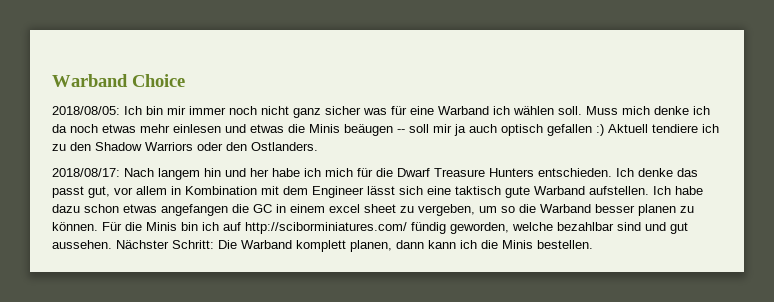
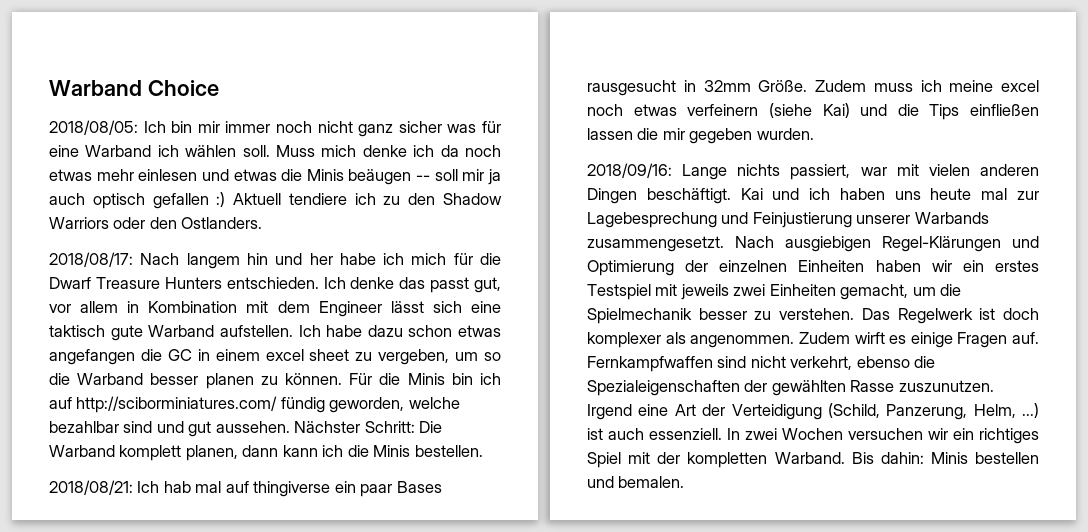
+ 2018/08/21: Ich hab mal auf thingiverse ein paar Bases rausgesucht in 32mm Größe. Zudem muss ich meine excel noch etwas verfeinern (siehe Kai) und die Tips einfließen lassen die mir gegeben wurden.
+ 2018/09/16: Lange nichts passiert, war mit vielen anderen Dingen beschäftigt. Kai und ich haben uns heute mal zur Lagebesprechung und Feinjustierung unserer Warbands zusammengesetzt. Nach ausgiebigen Regel-Klärungen und Optimierung der einzelnen Einheiten haben wir ein erstes Testspiel mit jeweils zwei Einheiten gemacht, um die Spielmechanik besser zu verstehen. Das Regelwerk ist doch komplexer als angenommen. Zudem wirft es einige Fragen auf. Fernkampfwaffen sind nicht verkehrt, ebenso die Spezialeigenschaften der gewählten Rasse zuszunutzen. Irgend eine Art der Verteidigung (Schild, Panzerung, Helm, ...) ist auch essenziell. In zwei Wochen versuchen wir ein richtiges Spiel mit der kompletten Warband. Bis dahin: Minis bestellen und bemalen.

